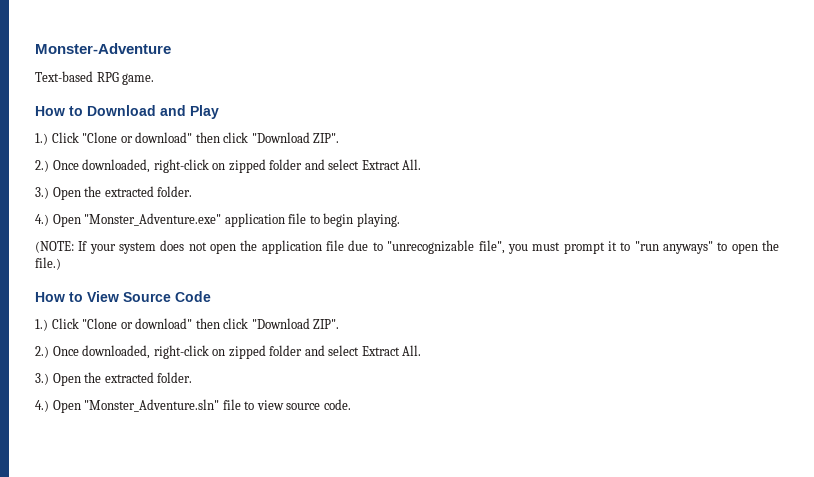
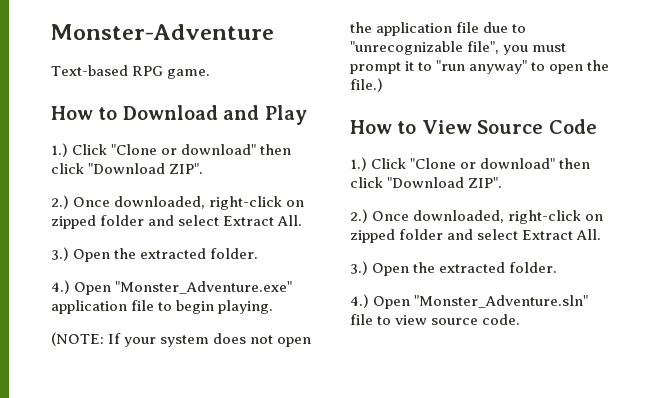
- (NOTE: If your system does not open the application file due to "unrecognizable file", you must prompt it to "run anyways" to open the file.)
+ (NOTE: If your system does not open the application file due to "unrecognizable file", you must prompt it to "run anyway" to open the file.)

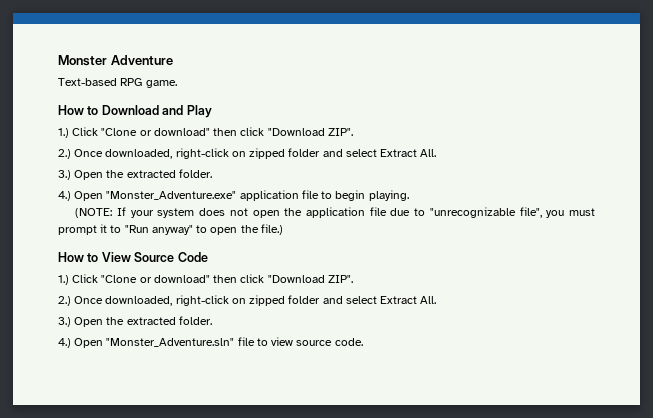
- Monster-Adventure
+ Monster Adventure
- (NOTE: If your system does not open the application file due to "unrecognizable file", you must prompt it to "run anyway" to open the file.)
+ (NOTE: If your system does not open the application file due to "unrecognizable file", you must prompt it to "Run anyway" to open the file.)

